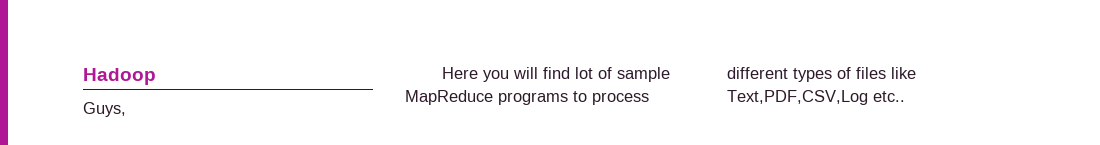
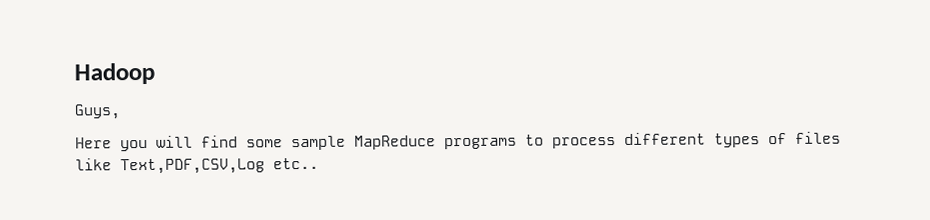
- Here you will find lot of sample MapReduce programs to process different types of files like Text,PDF,CSV,Log etc..
+ Here you will find some sample MapReduce programs to process different types of files like Text,PDF,CSV,Log etc..

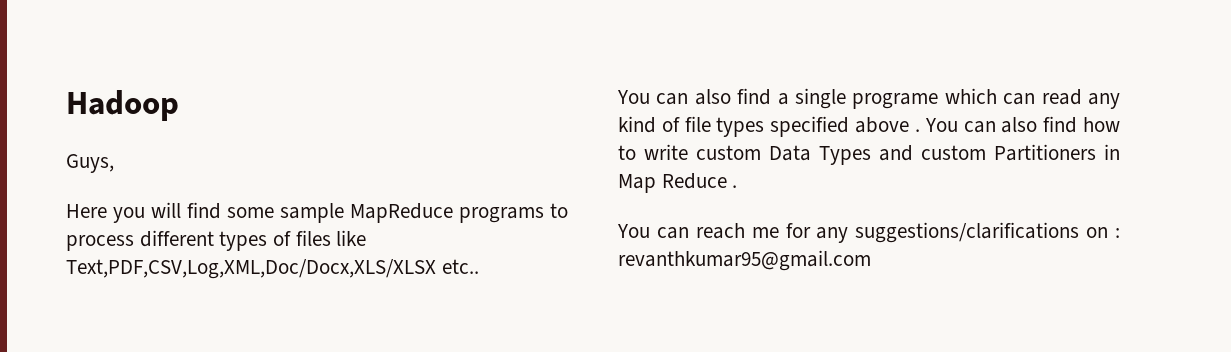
- Here you will find some sample MapReduce programs to process different types of files like Text,PDF,CSV,Log etc..
+ Here you will find some sample MapReduce programs to process different types of files like Text,PDF,CSV,Log,XML,Doc/Docx,XLS/XLSX etc..
+ You can also find a single programe which can read any kind of file types specified above . You can also find how to write custom Data Types and custom Partitioners in Map Reduce .
+ You can reach me for any suggestions/clarifications on : revanthkumar95@gmail.com

